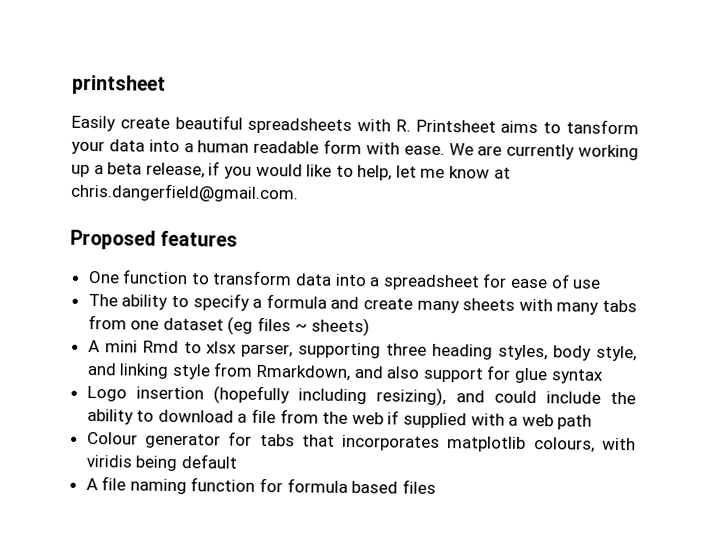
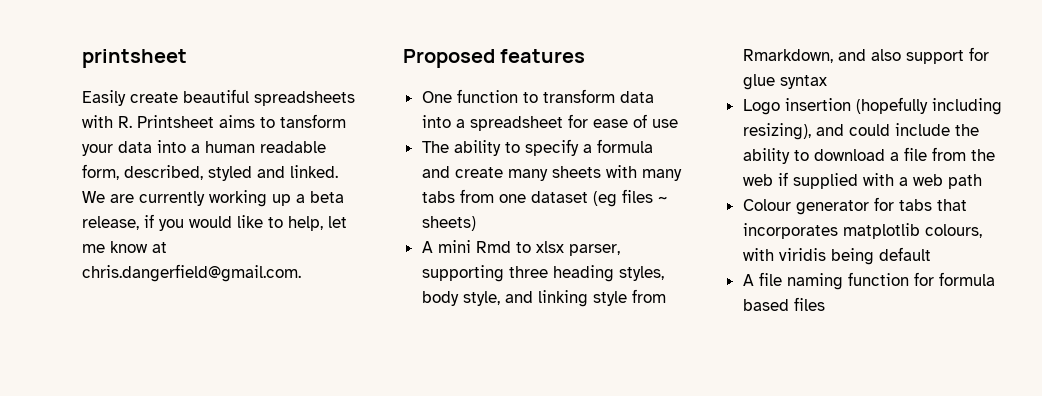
- Easily create beautiful spreadsheets with R. Printsheet aims to tansform your data into a human readable form with ease.
+ Easily create beautiful spreadsheets with R. Printsheet aims to tansform your data into a human readable form, described, styled and linked.

